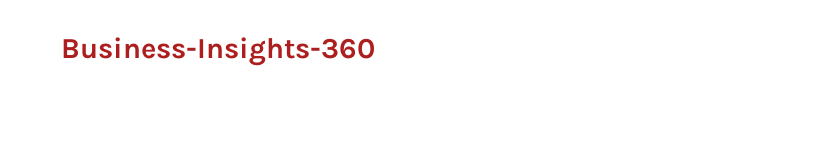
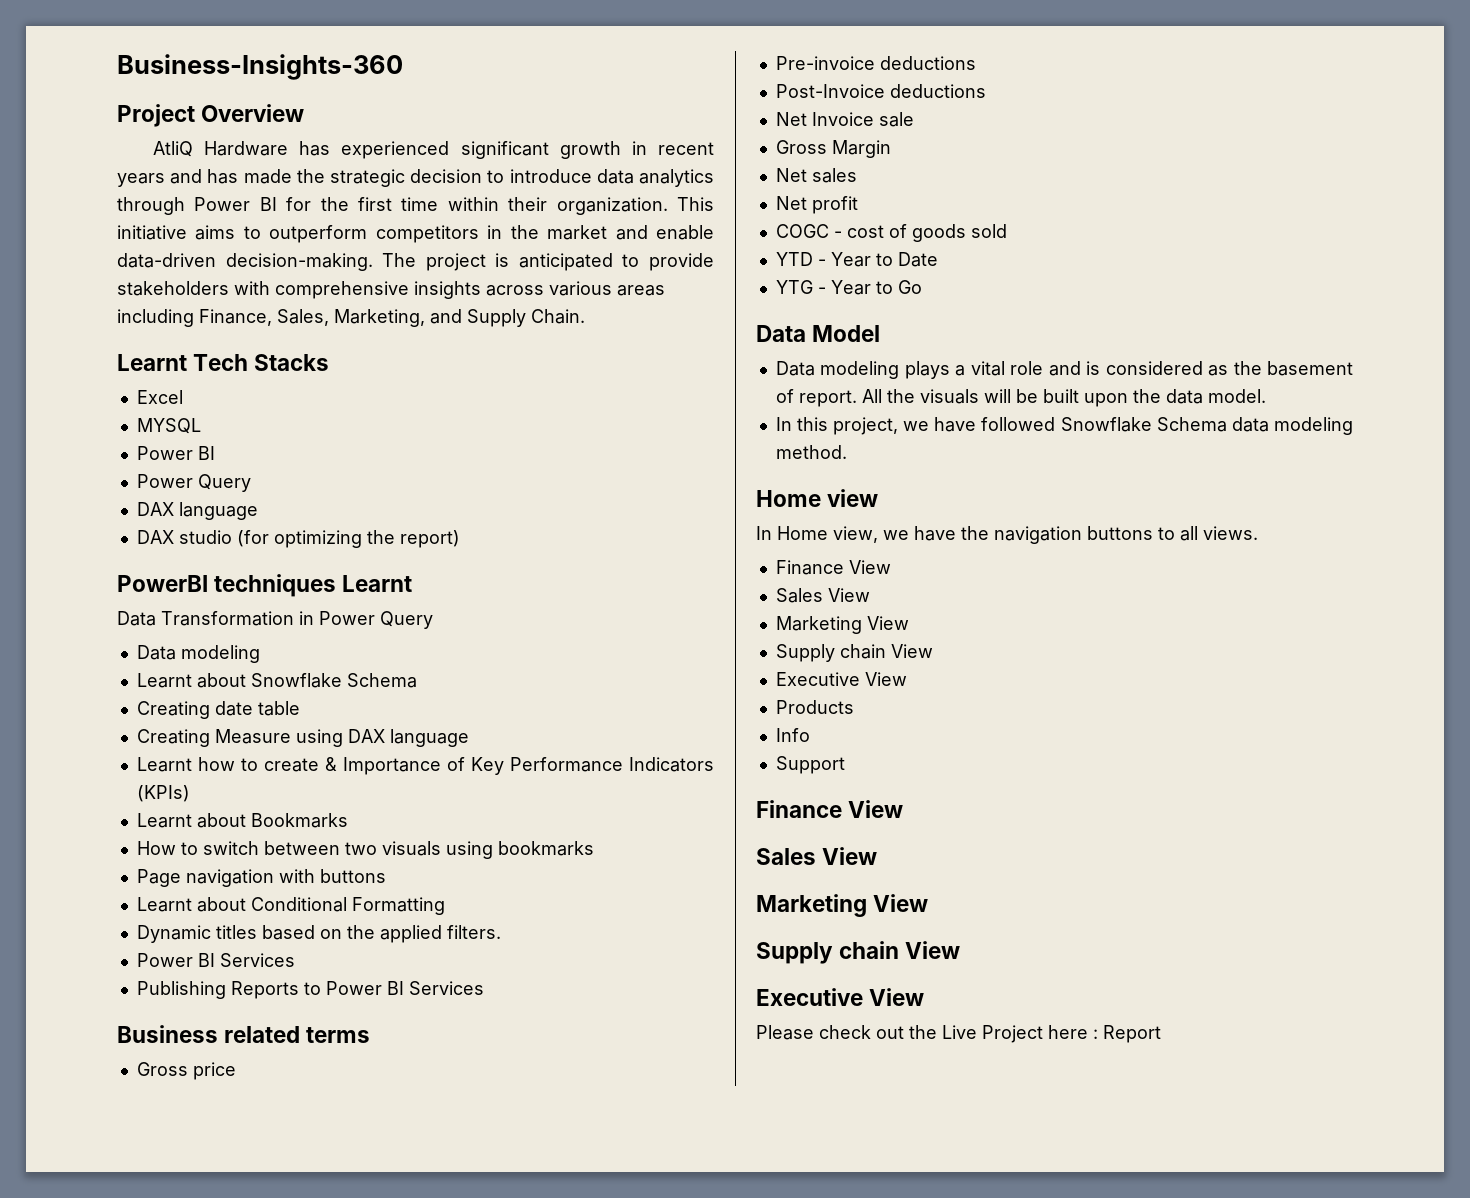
+ Project Overview
+ AtliQ Hardware has experienced significant growth in recent years and has made the strategic decision to introduce data analytics through Power BI for the first time within their organization. This initiative aims to outperform competitors in the market and enable data-driven decision-making. The project is anticipated to provide stakeholders with comprehensive insights across various areas including Finance, Sales, Marketing, and Supply Chain.
+ Learnt Tech Stacks
+ Excel
+ MYSQL
+ Power BI
+ Power Query
+ DAX language
+ DAX studio (for optimizing the report)
+ PowerBI techniques Learnt
+ Data Transformation in Power Query
+ Data modeling
+ Learnt about Snowflake Schema
+ Creating date table
+ Creating Measure using DAX language
+ Learnt how to create & Importance of Key Performance Indicators (KPIs)
+ Learnt about Bookmarks
+ How to switch between two visuals using bookmarks
+ Page navigation with buttons
+ Learnt about Conditional Formatting
+ Dynamic titles based on the applied filters.
+ Power BI Services
+ Publishing Reports to Power BI Services
+ Business related terms
+ Gross price
+ Pre-invoice deductions
+ Post-Invoice deductions
+ Net Invoice sale
+ Gross Margin
+ Net sales
+ Net profit
+ COGC - cost of goods sold
+ YTD - Year to Date
+ YTG - Year to Go
+ Data Model
+ Data modeling plays a vital role and is considered as the basement of report. All the visuals will be built upon the data model.
+ In this project, we have followed Snowflake Schema data modeling method.
+ Home view
+ In Home view, we have the navigation buttons to all views.
+ Finance View
+ Sales View
+ Marketing View
+ Supply chain View
+ Executive View
+ Products
+ Info
+ Support
+ Finance View
+ Sales View
+ Marketing View
+ Supply chain View
+ Executive View
+ Please check out the Live Project here : Report

